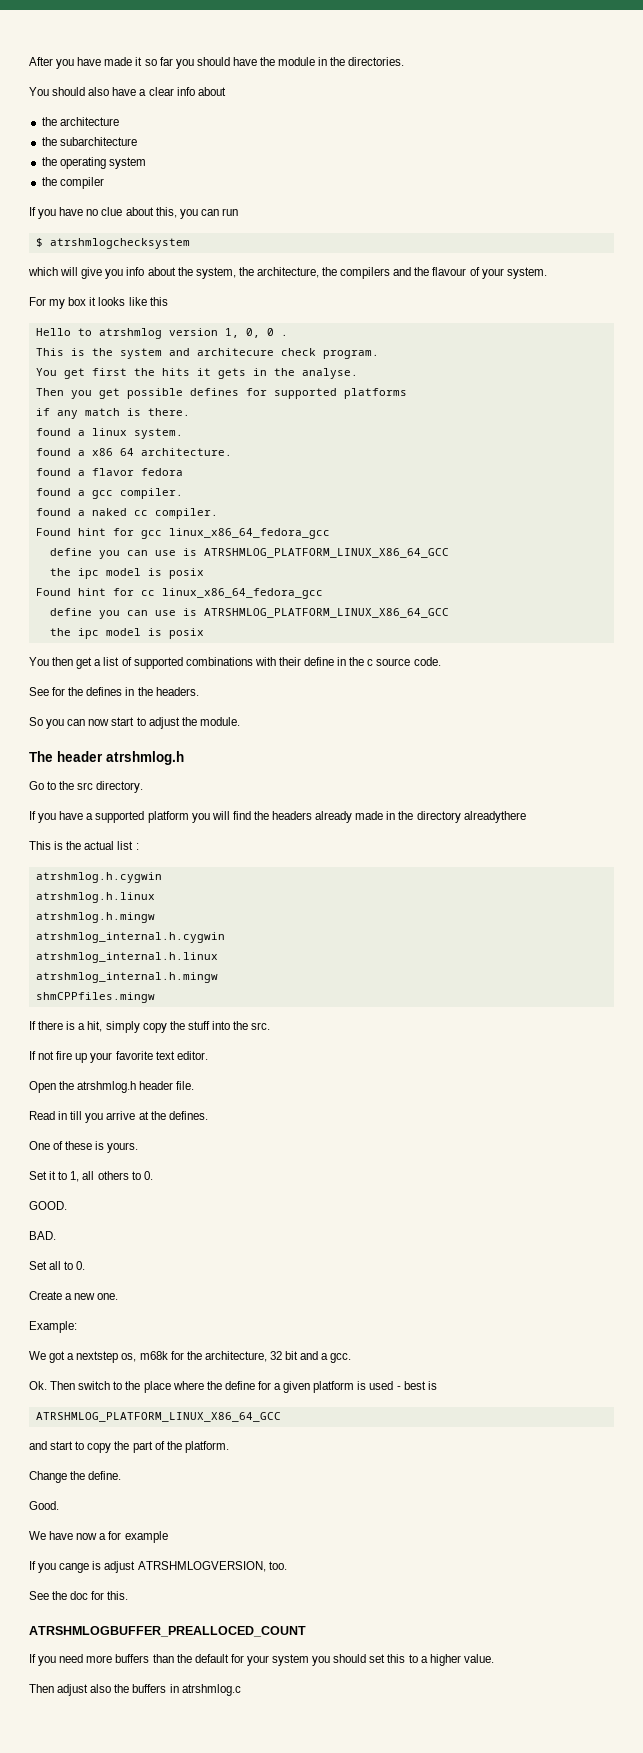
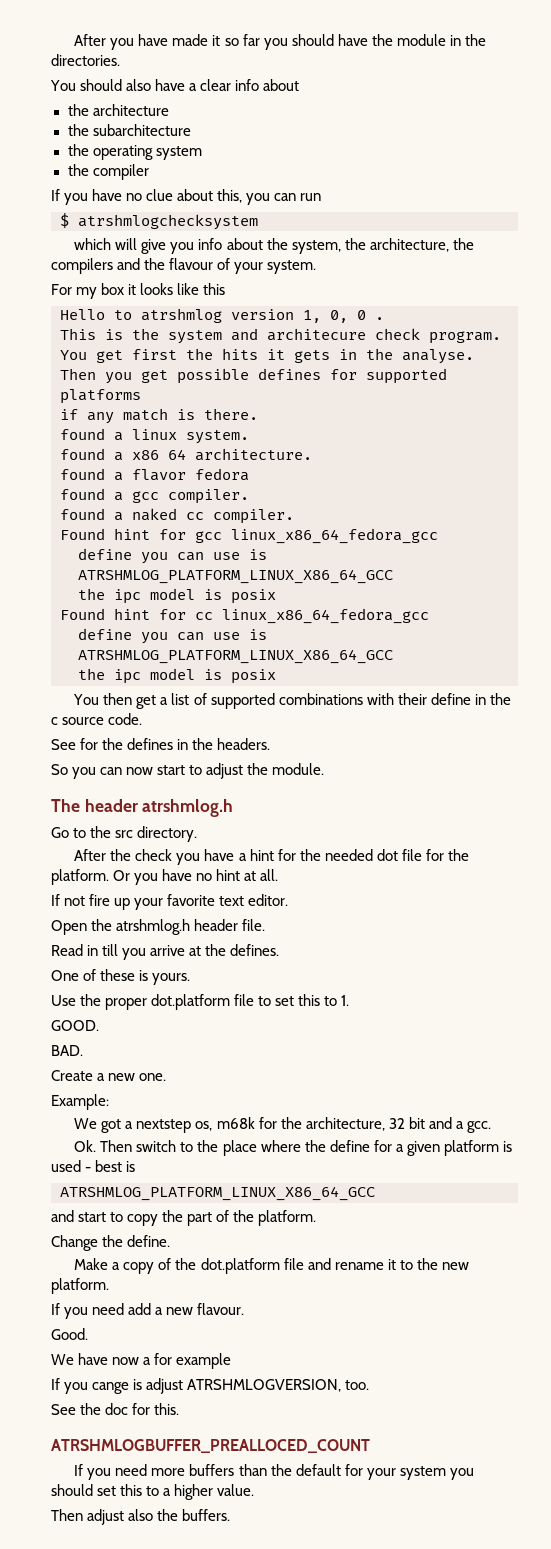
- If you have a supported platform you will find the headers already made in the directory alreadythere
- This is the actual list :
- atrshmlog.h.cygwin
- atrshmlog.h.linux
- atrshmlog.h.mingw
- atrshmlog_internal.h.cygwin
- atrshmlog_internal.h.linux
- atrshmlog_internal.h.mingw
- shmCPPfiles.mingw
- If there is a hit, simply copy the stuff into the src.
+ After the check you have a hint for the needed dot file for the platform. Or you have no hint at all.
- Set it to 1, all others to 0.
+ Use the proper dot.platform file to set this to 1.
  GOOD.
  BAD.
- Set all to 0.
+ Make a copy of the dot.platform file and rename it to the new platform.
+ If you need add a new flavour.
- Then adjust also the buffers in atrshmlog.c
+ Then adjust also the buffers.

